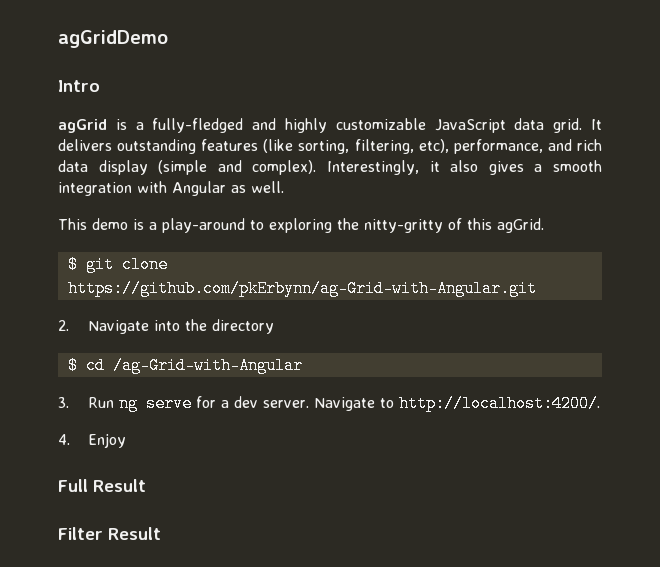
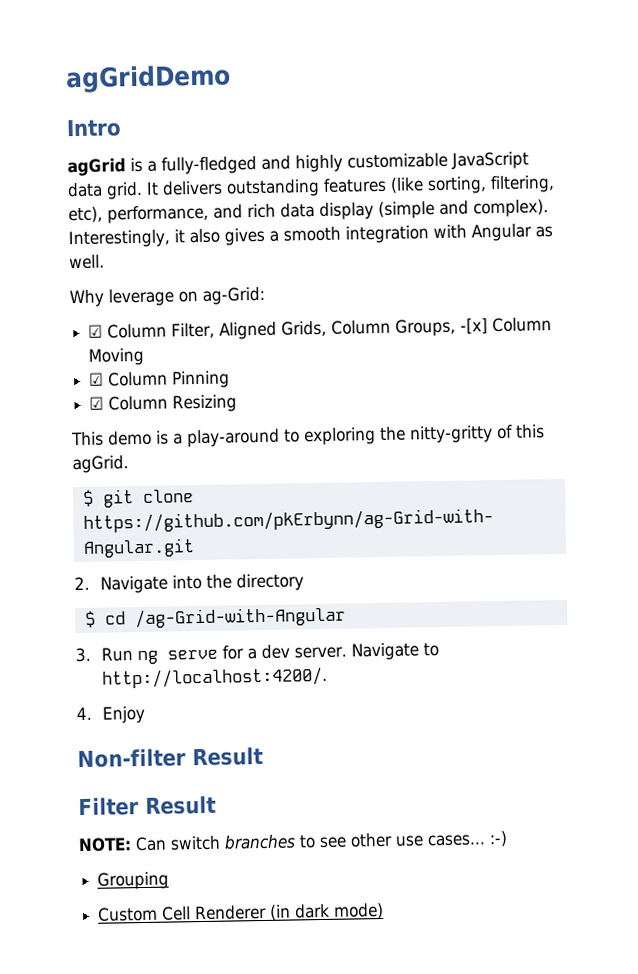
+ Why leverage on ag-Grid:
+ ☑ Column Filter, Aligned Grids, Column Groups, -[x] Column Moving
+ ☑ Column Pinning
+ ☑ Column Resizing
- Full Result
+ Non-filter Result
+ NOTE: Can switch branches to see other use cases... :-)
+ Grouping
+ Custom Cell Renderer (in dark mode)

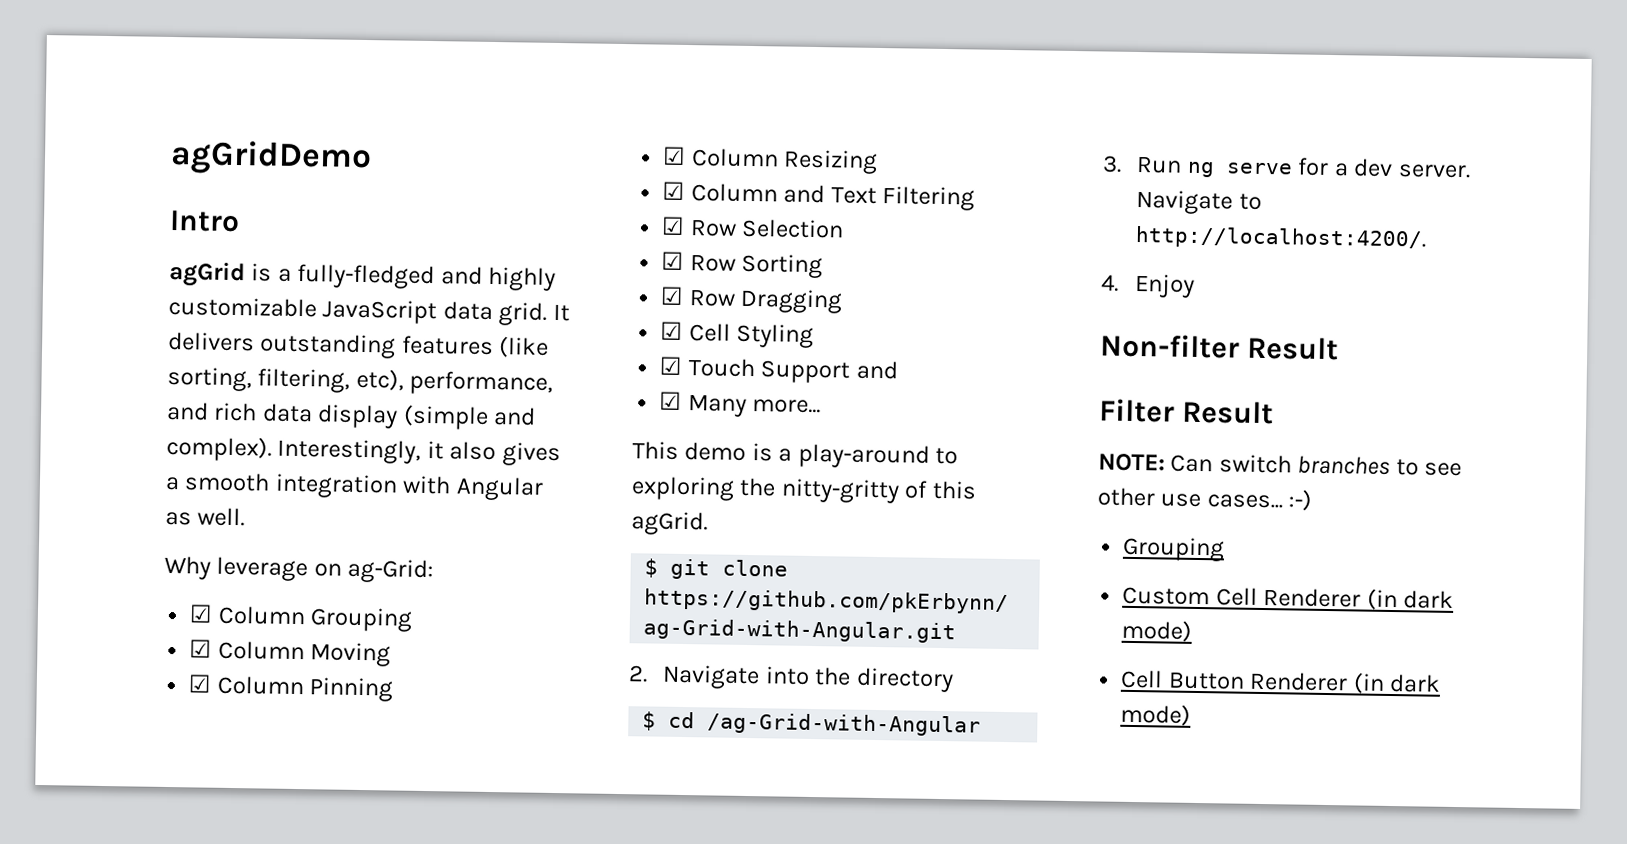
- ☑ Column Filter, Aligned Grids, Column Groups, -[x] Column Moving
+ ☑ Column Grouping
+ ☑ Column Moving
+ ☑ Column and Text Filtering
+ ☑ Row Selection
+ ☑ Row Sorting
+ ☑ Row Dragging
+ ☑ Cell Styling
+ ☑ Touch Support and
+ ☑ Many more...
+ Cell Button Renderer (in dark mode)

